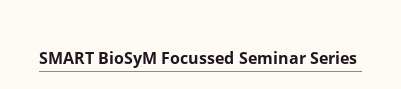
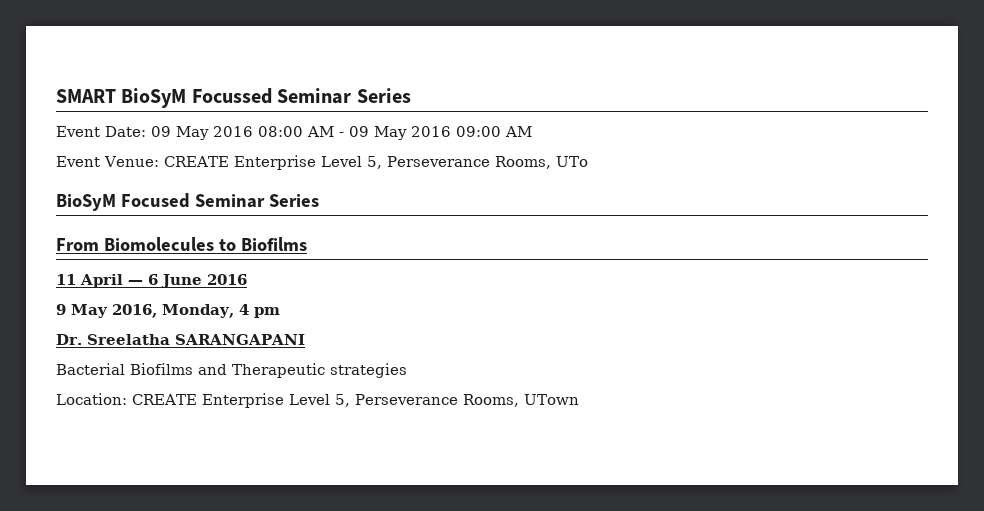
+ Event Date: 09 May 2016 08:00 AM - 09 May 2016 09:00 AM
+ Event Venue: CREATE Enterprise Level 5, Perseverance Rooms, UTo
+ BioSyM Focused Seminar Series
+ From Biomolecules to Biofilms
+ 11 April — 6 June 2016
+ 9 May 2016, Monday, 4 pm
+ Dr. Sreelatha SARANGAPANI
+ Bacterial Biofilms and Therapeutic strategies
+ Location: CREATE Enterprise Level 5, Perseverance Rooms, UTown

